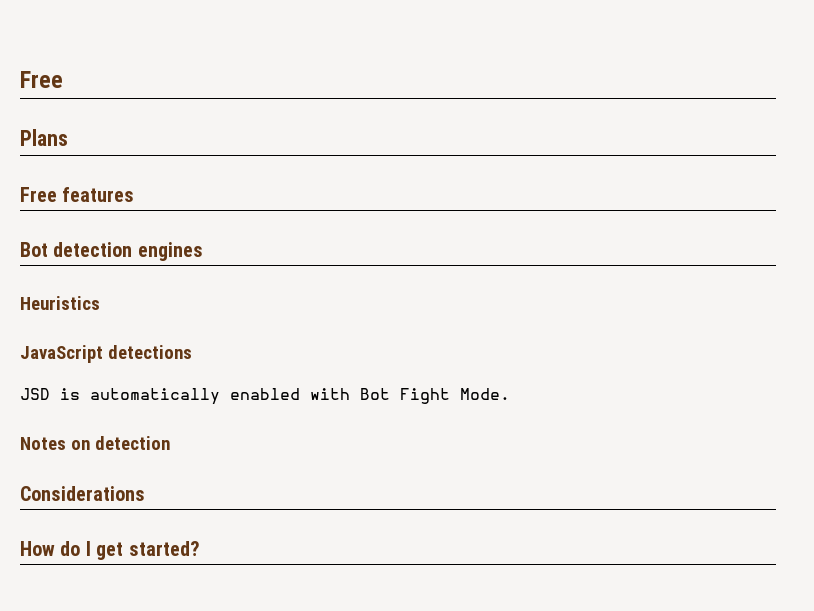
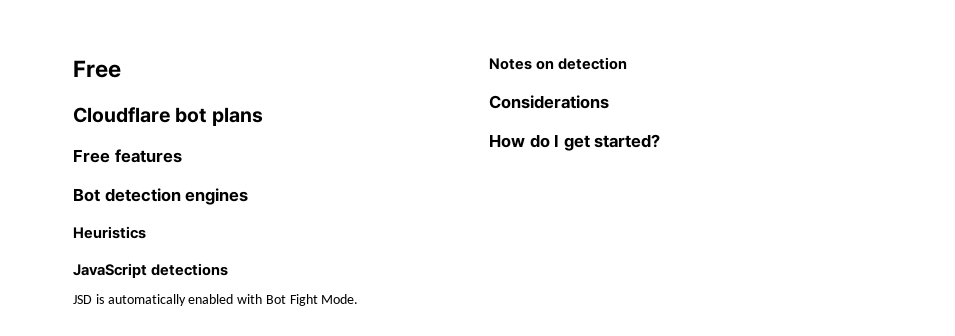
- Plans
+ Cloudflare bot plans

